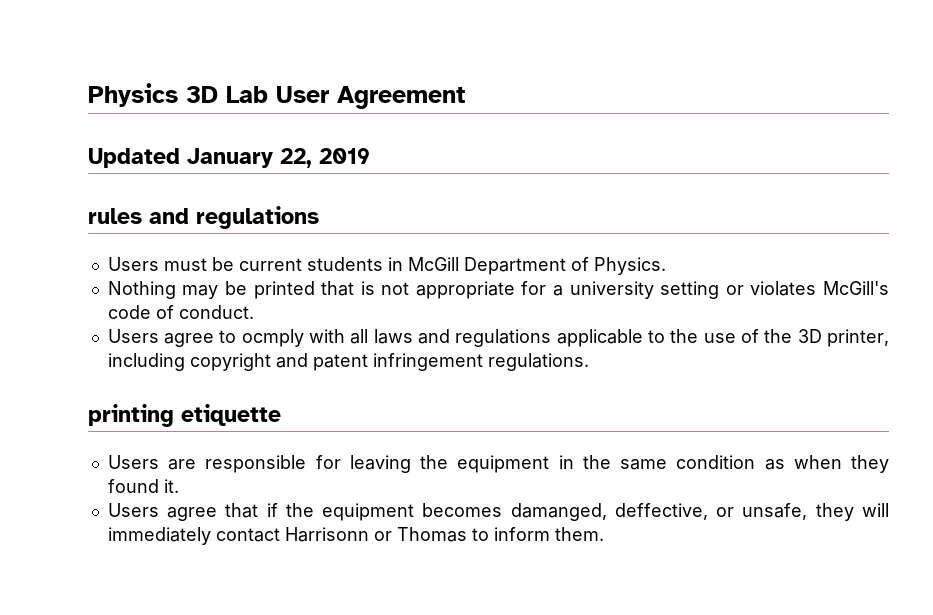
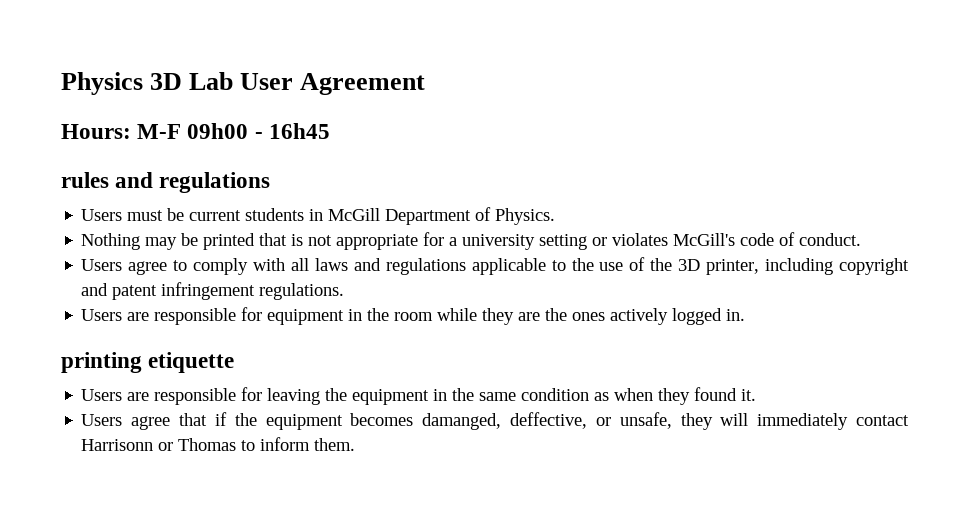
- Updated January 22, 2019
+ Hours: M-F 09h00 - 16h45
- Users agree to ocmply with all laws and regulations applicable to the use of the 3D printer, including copyright and patent infringement regulations.
+ Users agree to comply with all laws and regulations applicable to the use of the 3D printer, including copyright and patent infringement regulations.
+ Users are responsible for equipment in the room while they are the ones actively logged in.

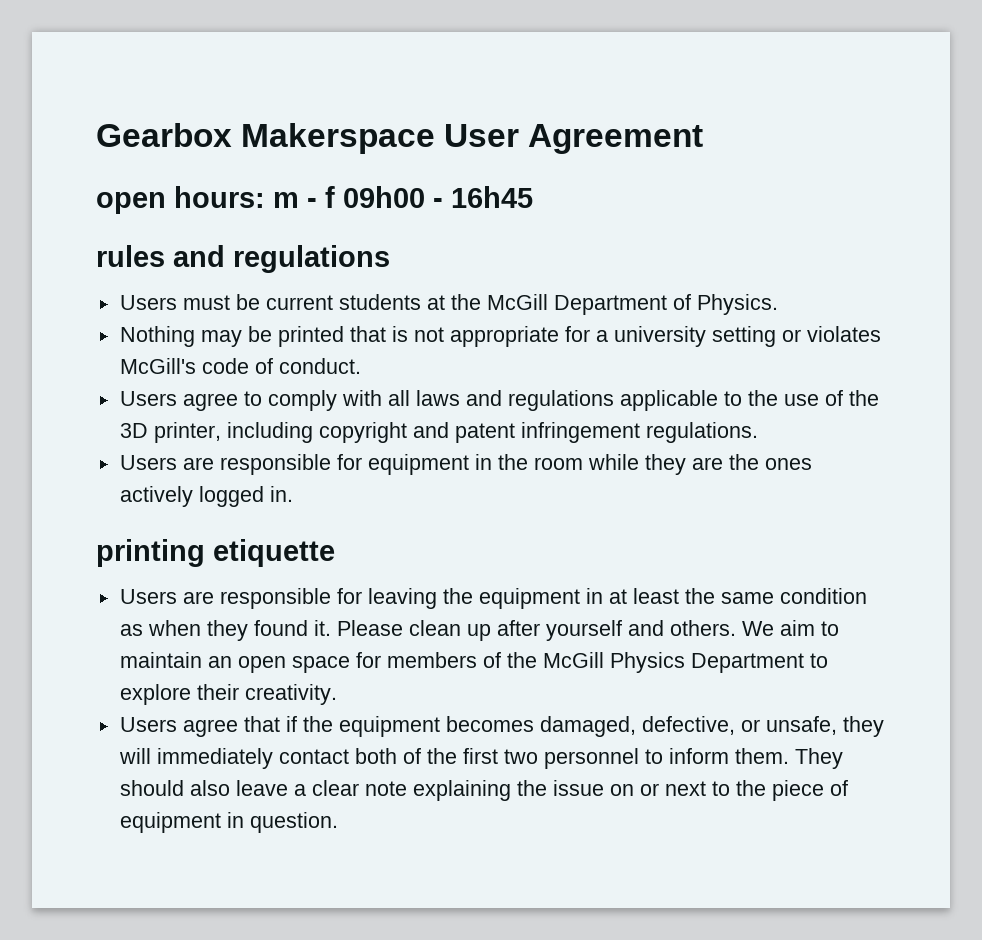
- Physics 3D Lab User Agreement
+ Gearbox Makerspace User Agreement
- Hours: M-F 09h00 - 16h45
+ open hours: m - f 09h00 - 16h45
- Users must be current students in McGill Department of Physics.
+ Users must be current students at the McGill Department of Physics.
- Users are responsible for leaving the equipment in the same condition as when they found it.
+ Users are responsible for leaving the equipment in at least the same condition as when they found it. Please clean up after yourself and others. We aim to maintain an open space for members of the McGill Physics Department to explore their creativity.
- Users agree that if the equipment becomes damanged, deffective, or unsafe, they will immediately contact Harrisonn or Thomas to inform them.
+ Users agree that if the equipment becomes damaged, defective, or unsafe, they will immediately contact both of the first two personnel to inform them. They should also leave a clear note explaining the issue on or next to the piece of equipment in question.

